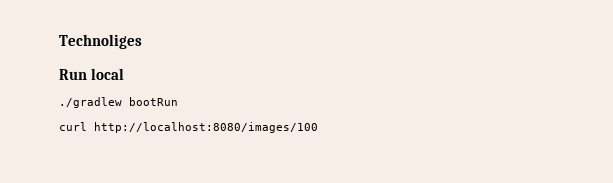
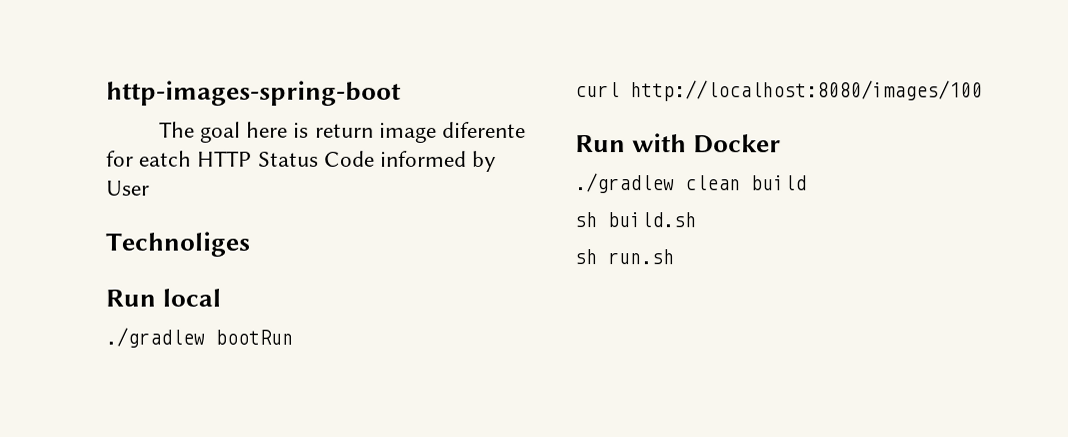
+ http-images-spring-boot
+ The goal here is return image diferente for eatch HTTP Status Code informed by User
+ Run with Docker
+ ./gradlew clean build
+ sh build.sh
+ sh run.sh

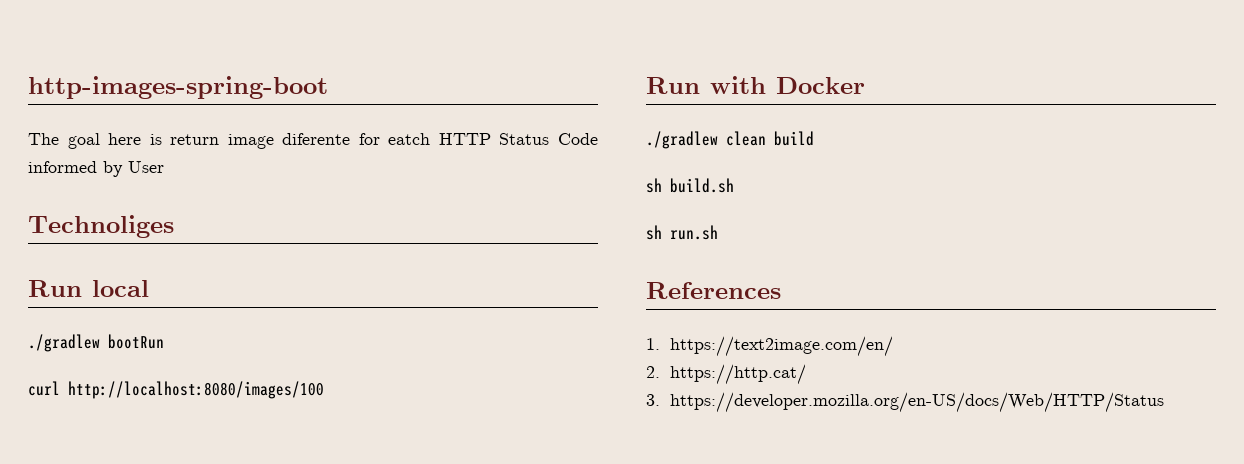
+ References
+ 1. https://text2image.com/en/
+ 2. https://http.cat/
+ 3. https://developer.mozilla.org/en-US/docs/Web/HTTP/Status

